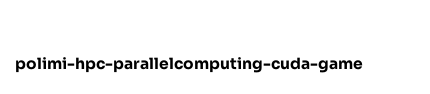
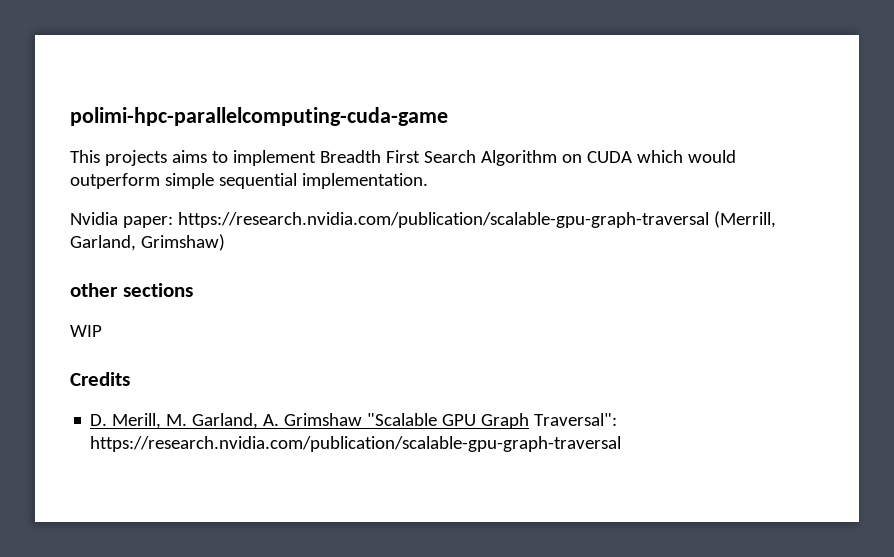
+ This projects aims to implement Breadth First Search Algorithm on CUDA which would outperform simple sequential implementation.
+ Nvidia paper: https://research.nvidia.com/publication/scalable-gpu-graph-traversal (Merrill, Garland, Grimshaw)
+ other sections
+ WIP
+ Credits
+ D. Merill, M. Garland, A. Grimshaw "Scalable GPU Graph Traversal": https://research.nvidia.com/publication/scalable-gpu-graph-traversal

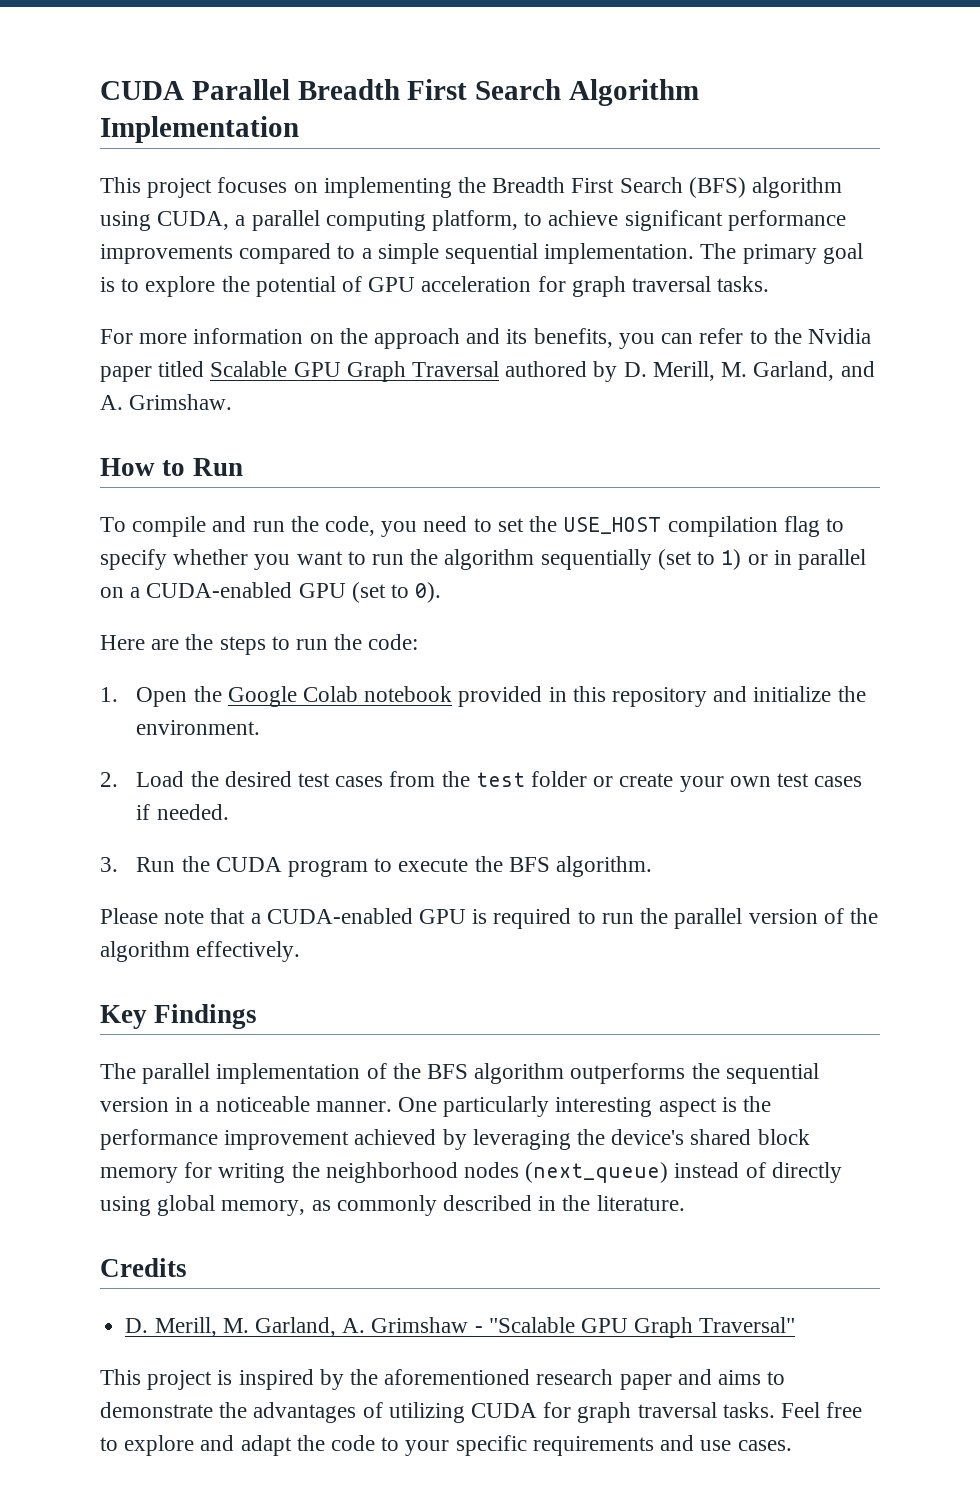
- polimi-hpc-parallelcomputing-cuda-game
- This projects aims to implement Breadth First Search Algorithm on CUDA which would outperform simple sequential implementation.
- Nvidia paper: https://research.nvidia.com/publication/scalable-gpu-graph-traversal (Merrill, Garland, Grimshaw)
- other sections
- WIP
+ CUDA Parallel Breadth First Search Algorithm Implementation
+ This project focuses on implementing the Breadth First Search (BFS) algorithm using CUDA, a parallel computing platform, to achieve significant performance improvements compared to a simple sequential implementation. The primary goal is to explore the potential of GPU acceleration for graph traversal tasks.
+ For more information on the approach and its benefits, you can refer to the Nvidia paper titled Scalable GPU Graph Traversal authored by D. Merill, M. Garland, and A. Grimshaw.
+ How to Run
+ To compile and run the code, you need to set the USE_HOST compilation flag to specify whether you want to run the algorithm sequentially (set to 1) or in parallel on a CUDA-enabled GPU (set to 0).
+ Here are the steps to run the code:
+ 1. Open the Google Colab notebook provided in this repository and initialize the environment.
+ 2. Load the desired test cases from the test folder or create your own test cases if needed.
+ 3. Run the CUDA program to execute the BFS algorithm.
+ Please note that a CUDA-enabled GPU is required to run the parallel version of the algorithm effectively.
+ Key Findings
+ The parallel implementation of the BFS algorithm outperforms the sequential version in a noticeable manner. One particularly interesting aspect is the performance improvement achieved by leveraging the device's shared block memory for writing the neighborhood nodes (next_queue) instead of directly using global memory, as commonly described in the literature.
- D. Merill, M. Garland, A. Grimshaw "Scalable GPU Graph Traversal": https://research.nvidia.com/publication/scalable-gpu-graph-traversal
+ D. Merill, M. Garland, A. Grimshaw - "Scalable GPU Graph Traversal"
+ This project is inspired by the aforementioned research paper and aims to demonstrate the advantages of utilizing CUDA for graph traversal tasks. Feel free to explore and adapt the code to your specific requirements and use cases.

